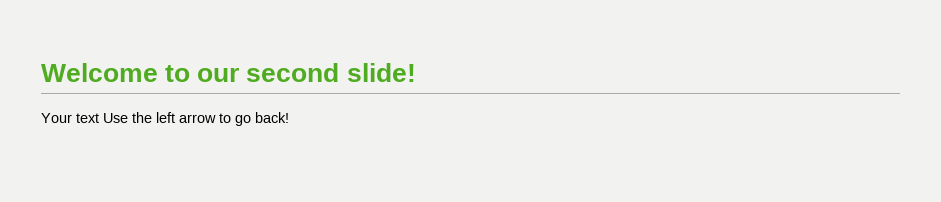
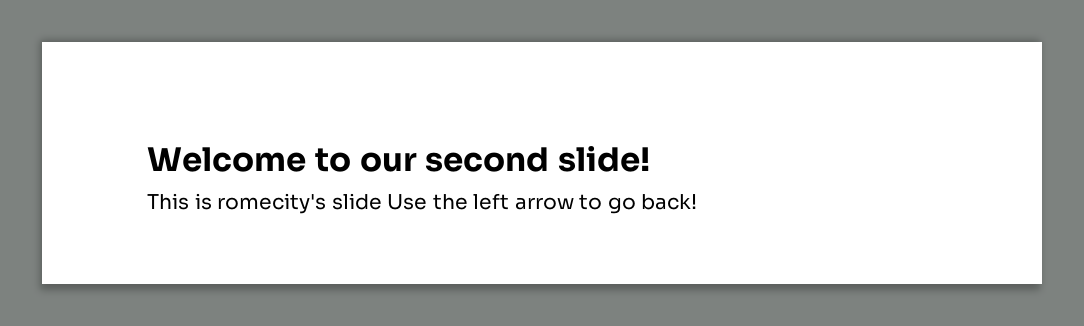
- Your text Use the left arrow to go back!
+ This is romecity's slide Use the left arrow to go back!

